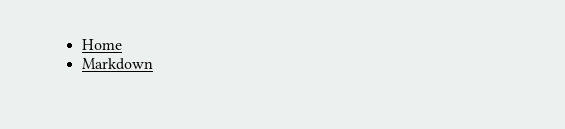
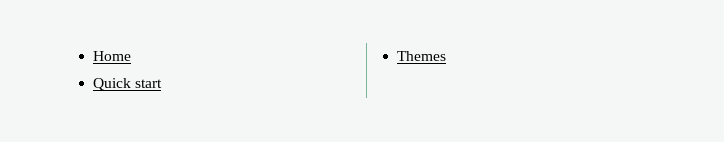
- Markdown
+ Quick start
+ Themes

